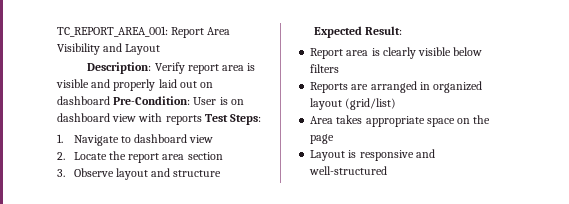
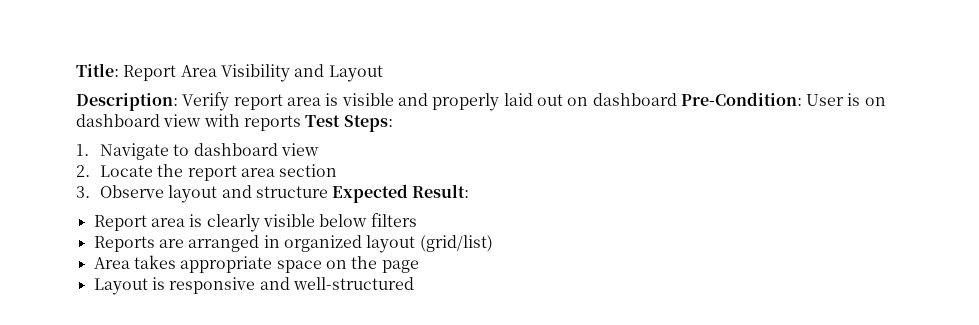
- TC_REPORT_AREA_001: Report Area Visibility and Layout
+ Title: Report Area Visibility and Layout

